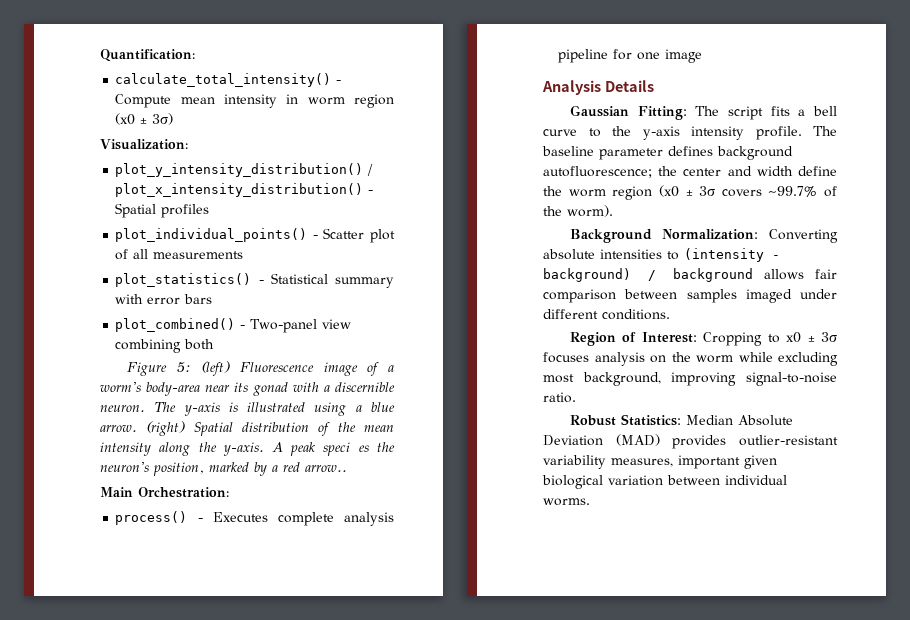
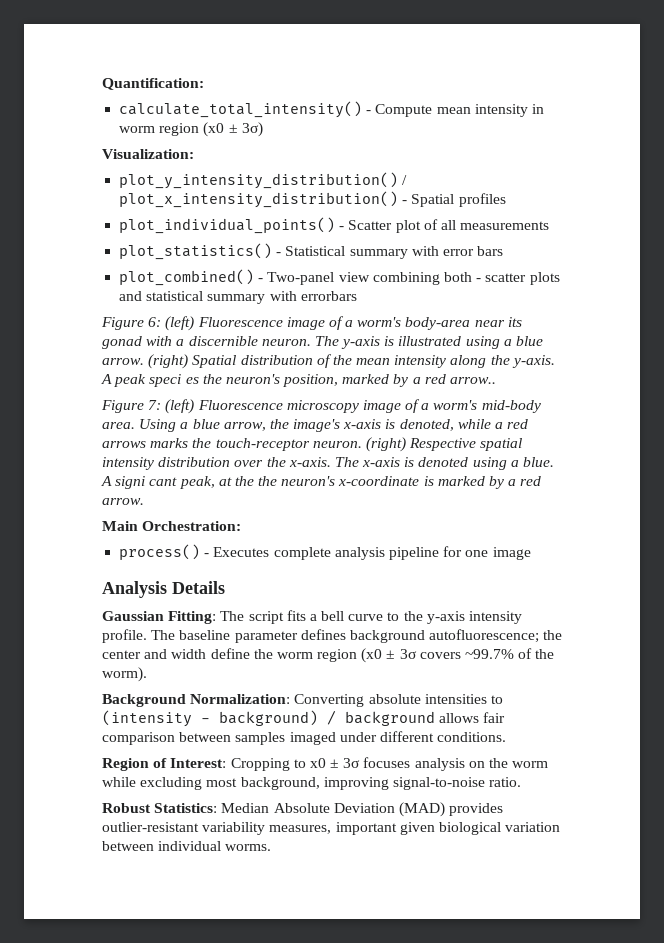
- plot_combined() - Two-panel view combining both
- Figure 5: (left) Fluorescence image of a worm's body-area near its gonad with a discernible neuron.
+ plot_combined() - Two-panel view combining both - scatter plots and statistical summary with errorbars
+ Figure 6: (left) Fluorescence image of a worm's body-area near its gonad with a discernible neuron.
+ Figure 7: (left) Fluorescence microscopy image of a worm's mid-body area. Using a blue arrow, the image's x-axis is denoted, while a red arrows marks the touch-receptor neuron. (right) Respective spatial intensity distribution over the x-axis. The x-axis is denoted using a blue. A signi cant peak, at the the neuron's x-coordinate is marked by a red arrow.

